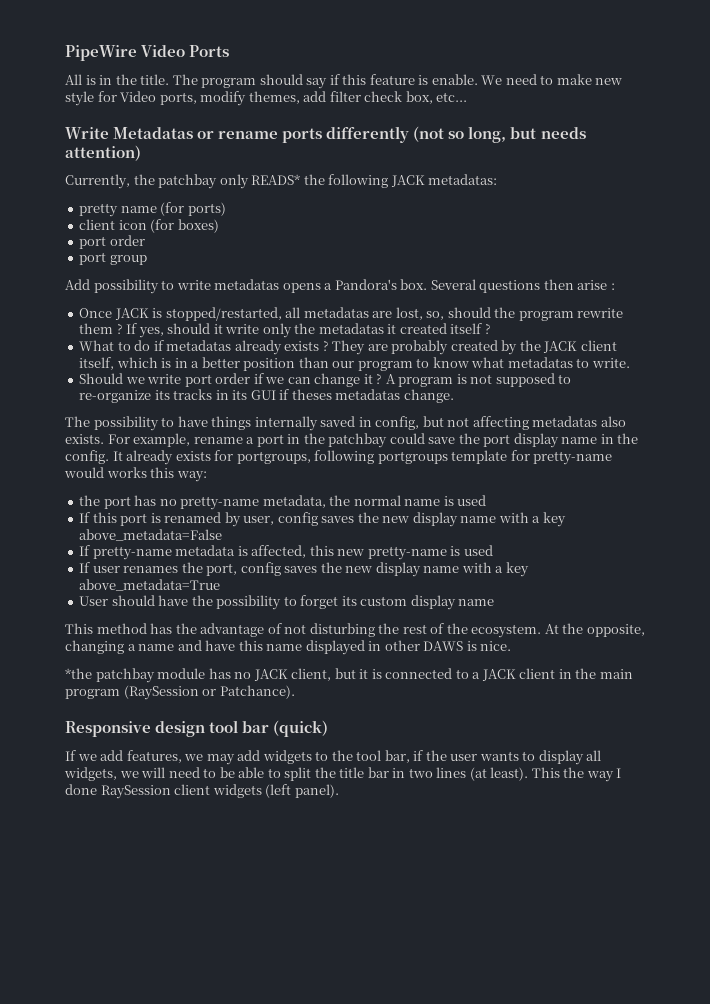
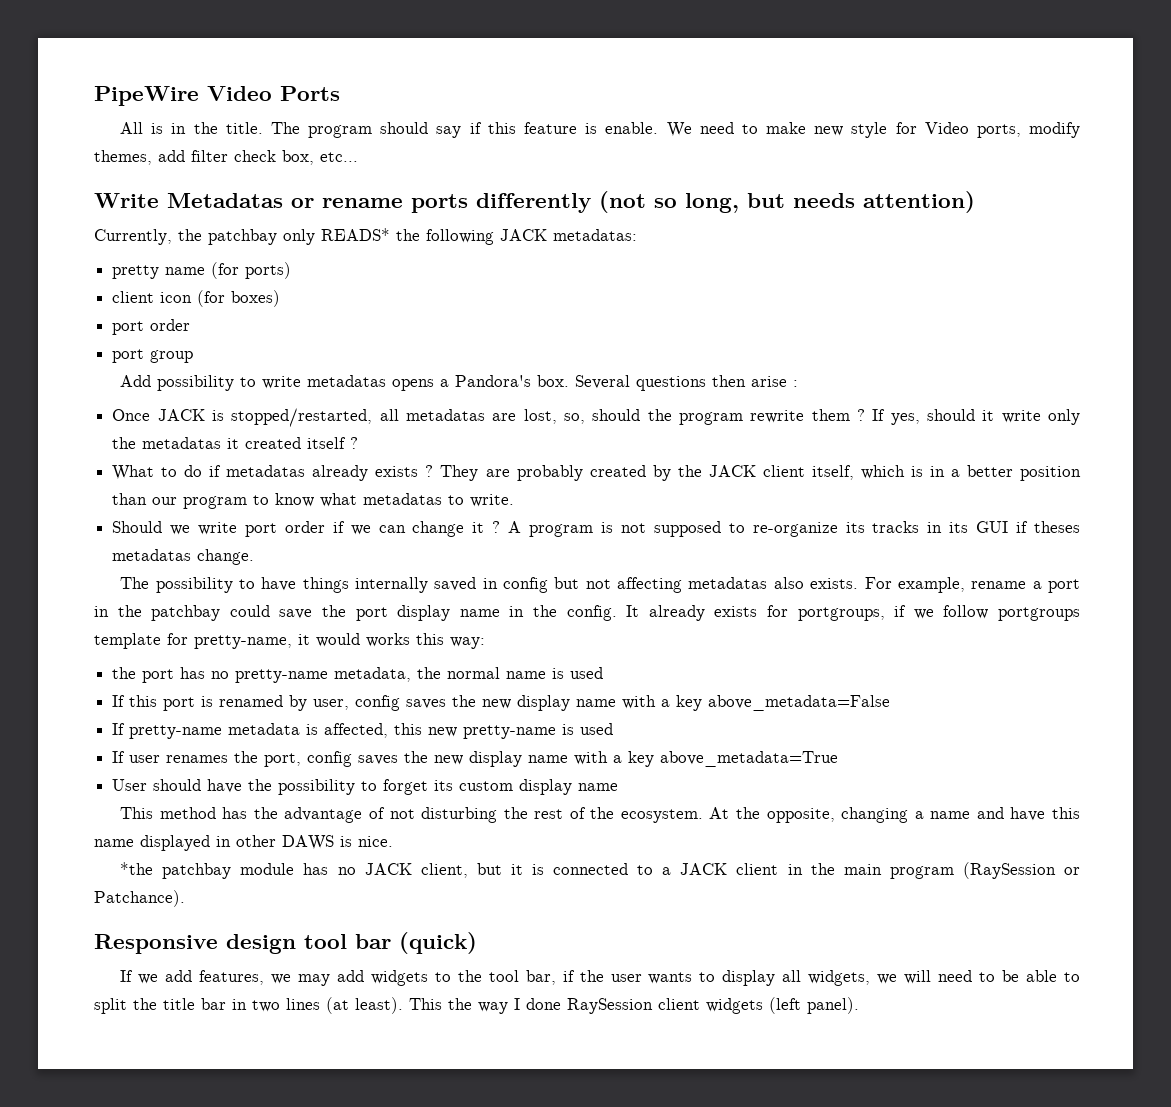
- The possibility to have things internally saved in config, but not affecting metadatas also exists.
+ The possibility to have things internally saved in config but not affecting metadatas also exists.
- It already exists for portgroups, following portgroups template for pretty-name would works this way:
+ It already exists for portgroups, if we follow portgroups template for pretty-name, it would works this way:

